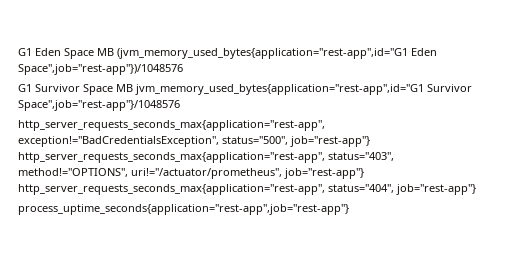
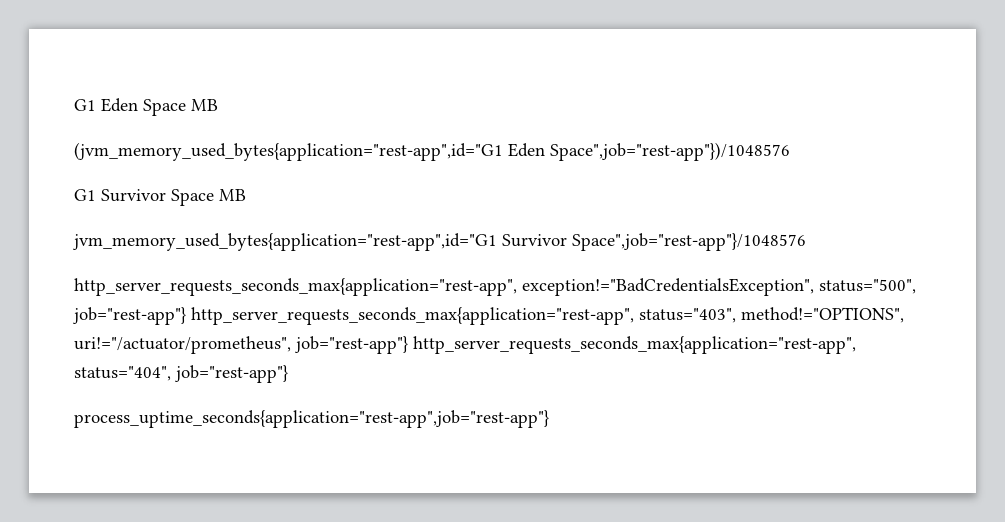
- G1 Eden Space MB (jvm_memory_used_bytes{application="rest-app",id="G1 Eden Space",job="rest-app"})/1048576
+ G1 Eden Space MB
+ (jvm_memory_used_bytes{application="rest-app",id="G1 Eden Space",job="rest-app"})/1048576
- G1 Survivor Space MB jvm_memory_used_bytes{application="rest-app",id="G1 Survivor Space",job="rest-app"}/1048576
+ G1 Survivor Space MB
+ jvm_memory_used_bytes{application="rest-app",id="G1 Survivor Space",job="rest-app"}/1048576

